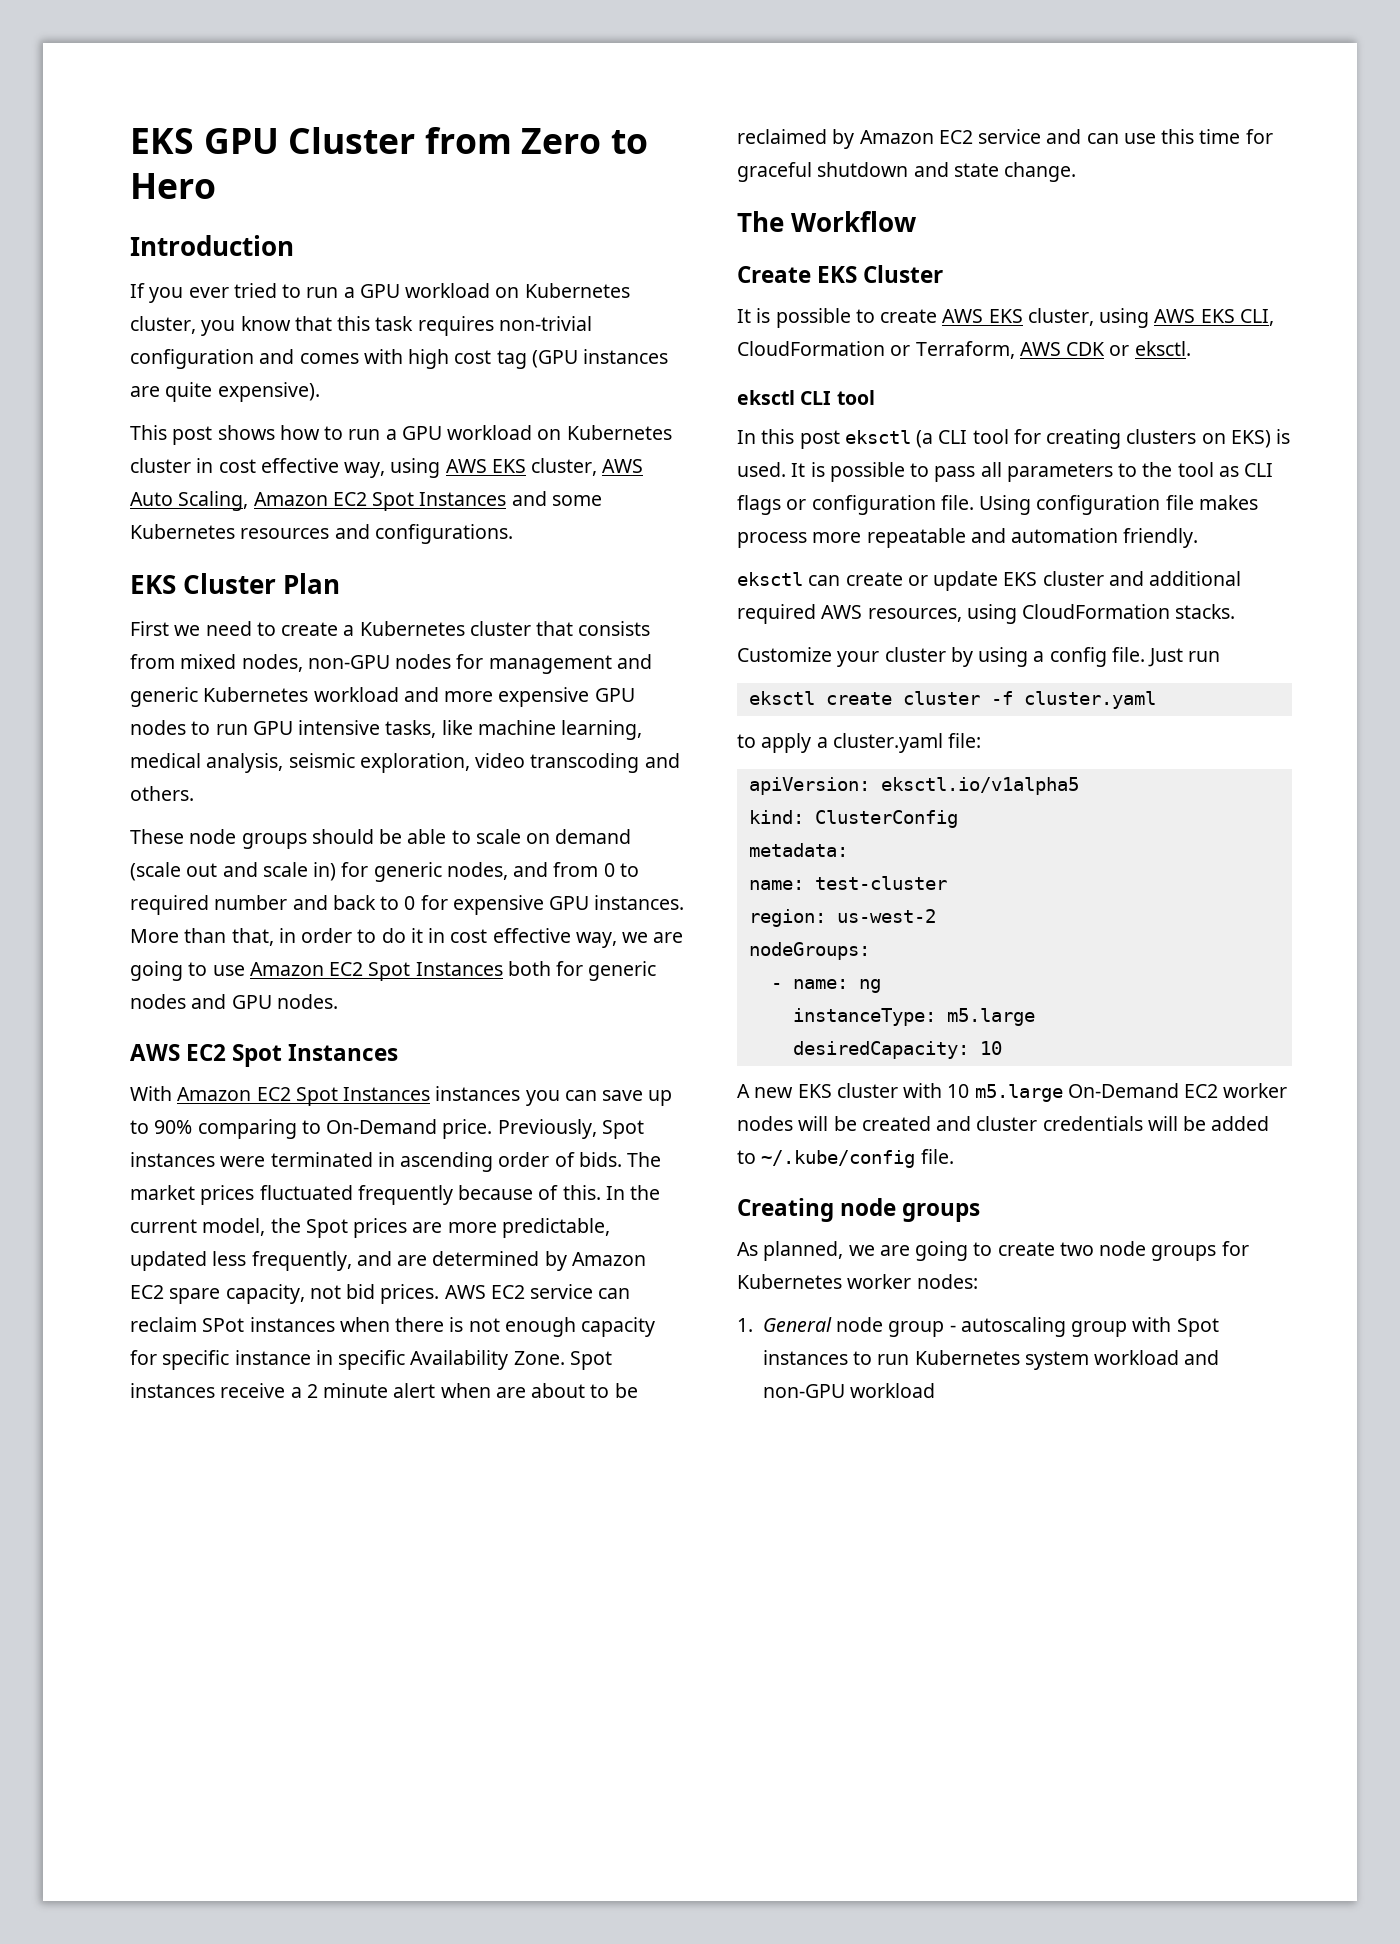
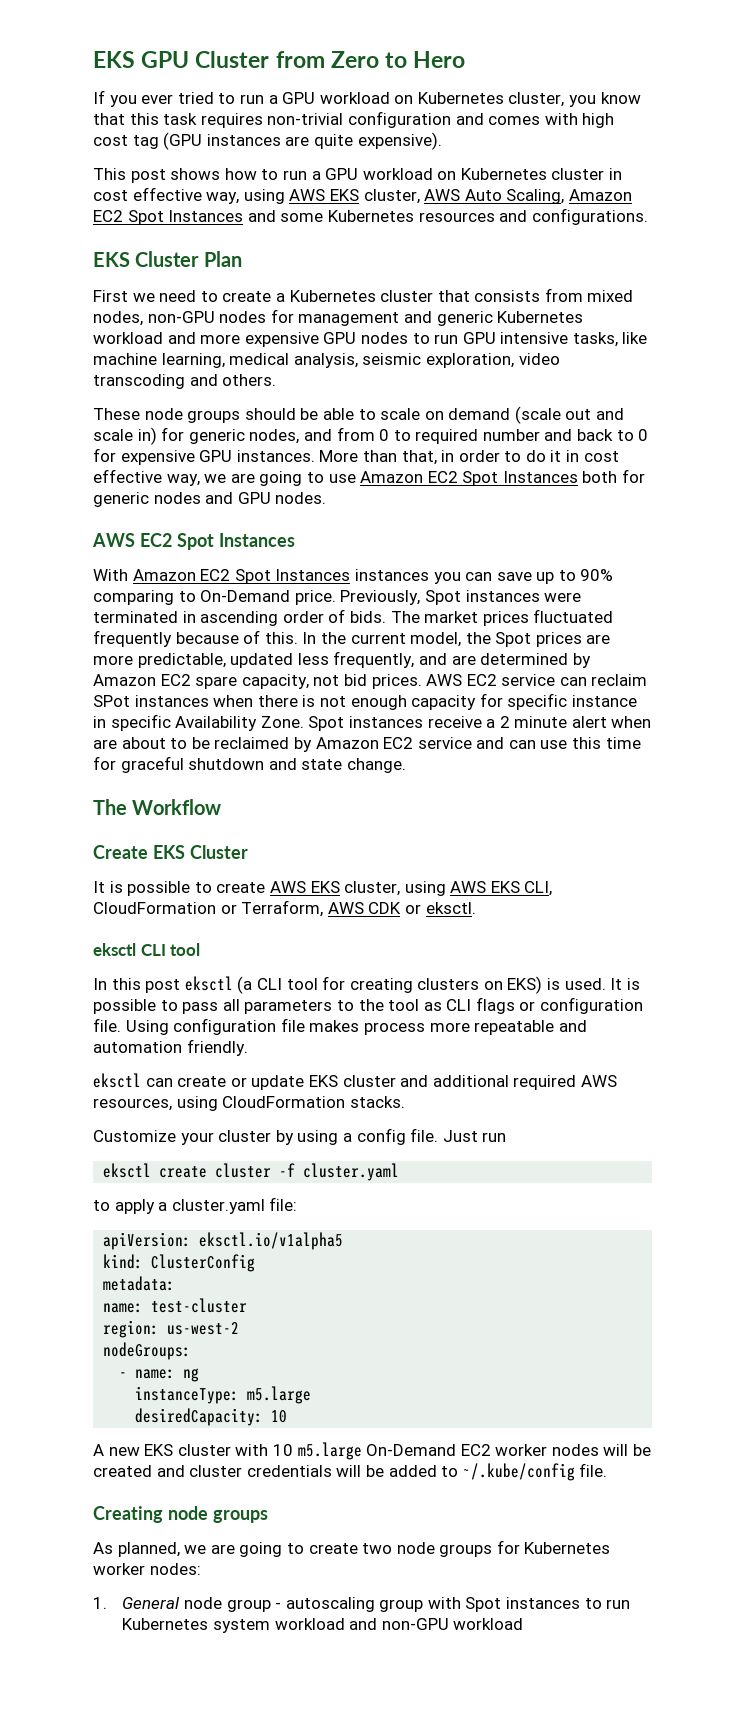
- Introduction

